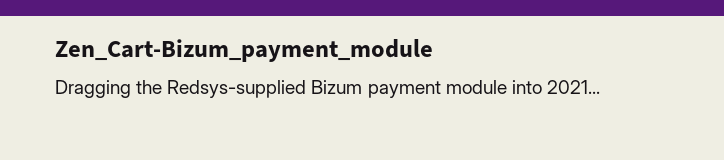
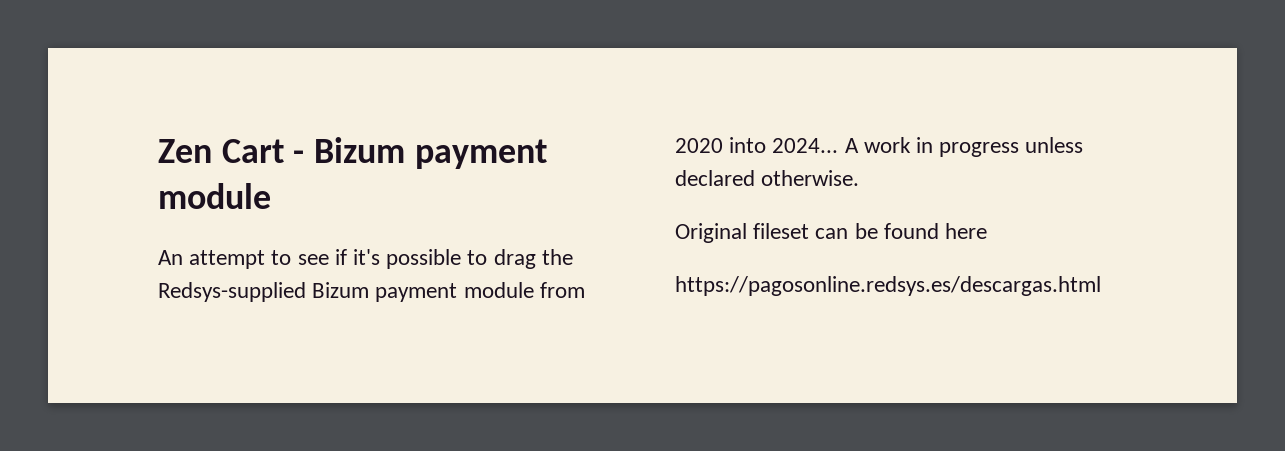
- Zen_Cart-Bizum_payment_module
- Dragging the Redsys-supplied Bizum payment module into 2021...
+ Zen Cart - Bizum payment module
+ An attempt to see if it's possible to drag the Redsys-supplied Bizum payment module from 2020 into 2024... A work in progress unless declared otherwise.
+ Original fileset can be found here
+ https://pagosonline.redsys.es/descargas.html

